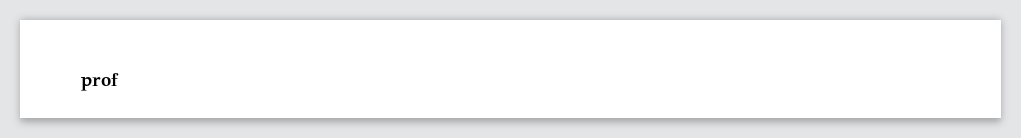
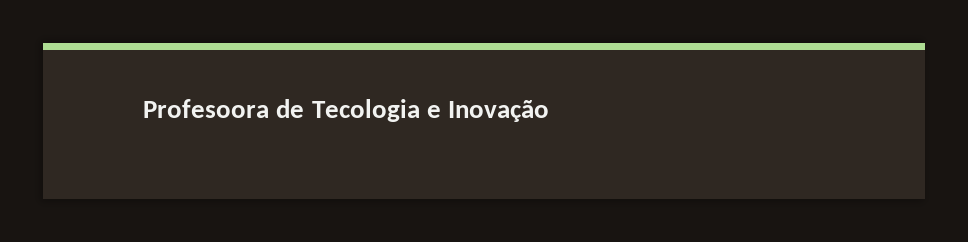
- prof
+ Profesoora de Tecologia e Inovação

